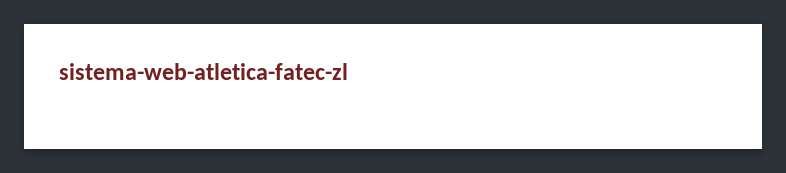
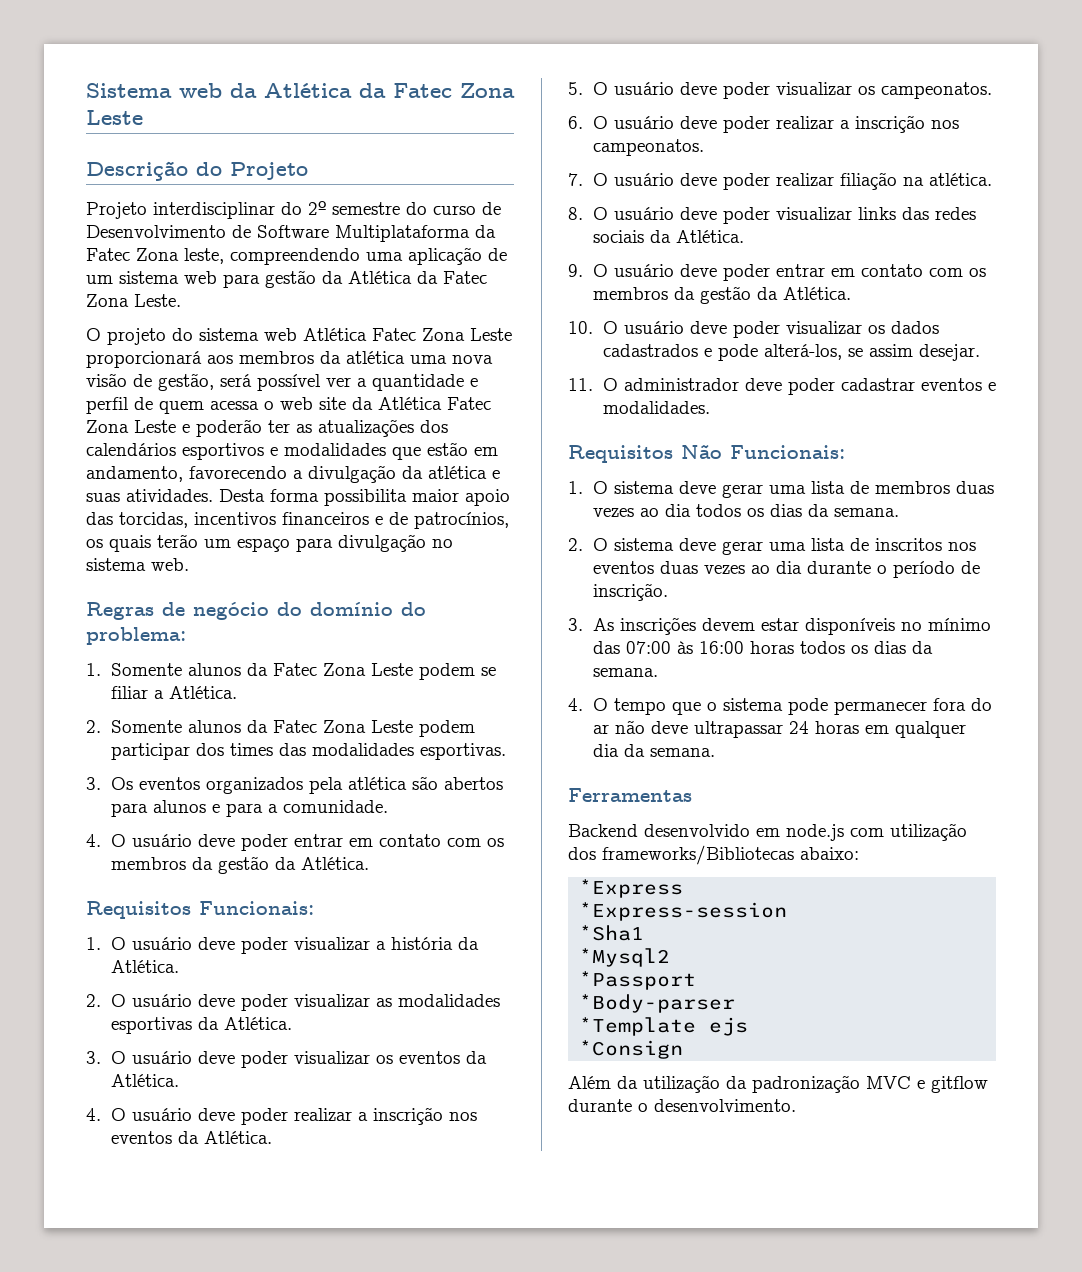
- sistema-web-atletica-fatec-zl
+ Sistema web da Atlética da Fatec Zona Leste
+ Descrição do Projeto
+ Projeto interdisciplinar do 2º semestre do curso de Desenvolvimento de Software Multiplataforma da Fatec Zona leste, compreendendo uma aplicação de um sistema web para gestão da Atlética da Fatec Zona Leste.
+ O projeto do sistema web Atlética Fatec Zona Leste proporcionará aos membros da atlética uma nova visão de gestão, será possível ver a quantidade e perfil de quem acessa o web site da Atlética Fatec Zona Leste e poderão ter as atualizações dos calendários esportivos e modalidades que estão em andamento, favorecendo a divulgação da atlética e suas atividades. Desta forma possibilita maior apoio das torcidas, incentivos financeiros e de patrocínios, os quais terão um espaço para divulgação no sistema web.
+ Regras de negócio do domínio do problema:
+ 1. Somente alunos da Fatec Zona Leste podem se filiar a Atlética.
+ 2. Somente alunos da Fatec Zona Leste podem participar dos times das modalidades esportivas.
+ 3. Os eventos organizados pela atlética são abertos para alunos e para a comunidade.
+ 4. O usuário deve poder entrar em contato com os membros da gestão da Atlética.
+ Requisitos Funcionais:
+ 1. O usuário deve poder visualizar a história da Atlética.
+ 2. O usuário deve poder visualizar as modalidades esportivas da Atlética.
+ 3. O usuário deve poder visualizar os eventos da Atlética.
+ 4. O usuário deve poder realizar a inscrição nos eventos da Atlética.
+ 5. O usuário deve poder visualizar os campeonatos.
+ 6. O usuário deve poder realizar a inscrição nos campeonatos.
+ 7. O usuário deve poder realizar filiação na atlética.
+ 8. O usuário deve poder visualizar links das redes sociais da Atlética.
+ 9. O usuário deve poder entrar em contato com os membros da gestão da Atlética.
+ 10. O usuário deve poder visualizar os dados cadastrados e pode alterá-los, se assim desejar.
+ 11. O administrador deve poder cadastrar eventos e modalidades.
+ Requisitos Não Funcionais:
+ 1. O sistema deve gerar uma lista de membros duas vezes ao dia todos os dias da semana.
+ 2. O sistema deve gerar uma lista de inscritos nos eventos duas vezes ao dia durante o período de inscrição.
+ 3. As inscrições devem estar disponíveis no mínimo das 07:00 às 16:00 horas todos os dias da semana.
+ 4. O tempo que o sistema pode permanecer fora do ar não deve ultrapassar 24 horas em qualquer dia da semana.
+ Ferramentas
+ Backend desenvolvido em node.js com utilização dos frameworks/Bibliotecas abaixo:
+ *Express
+ *Express-session
+ *Sha1
+ *Mysql2
+ *Passport
+ *Body-parser
+ *Template ejs
+ *Consign
+ Além da utilização da padronização MVC e gitflow durante o desenvolvimento.

